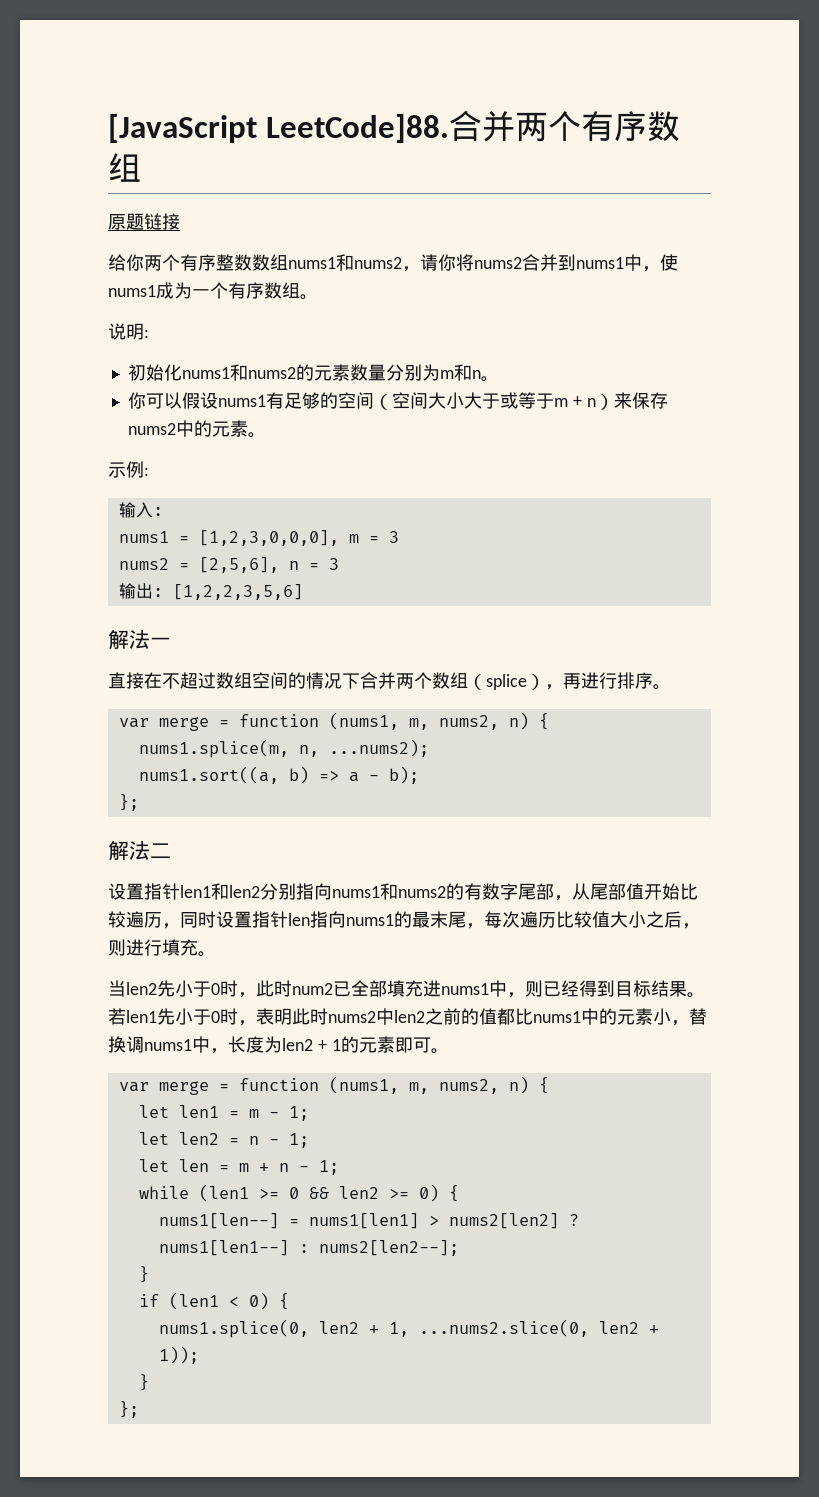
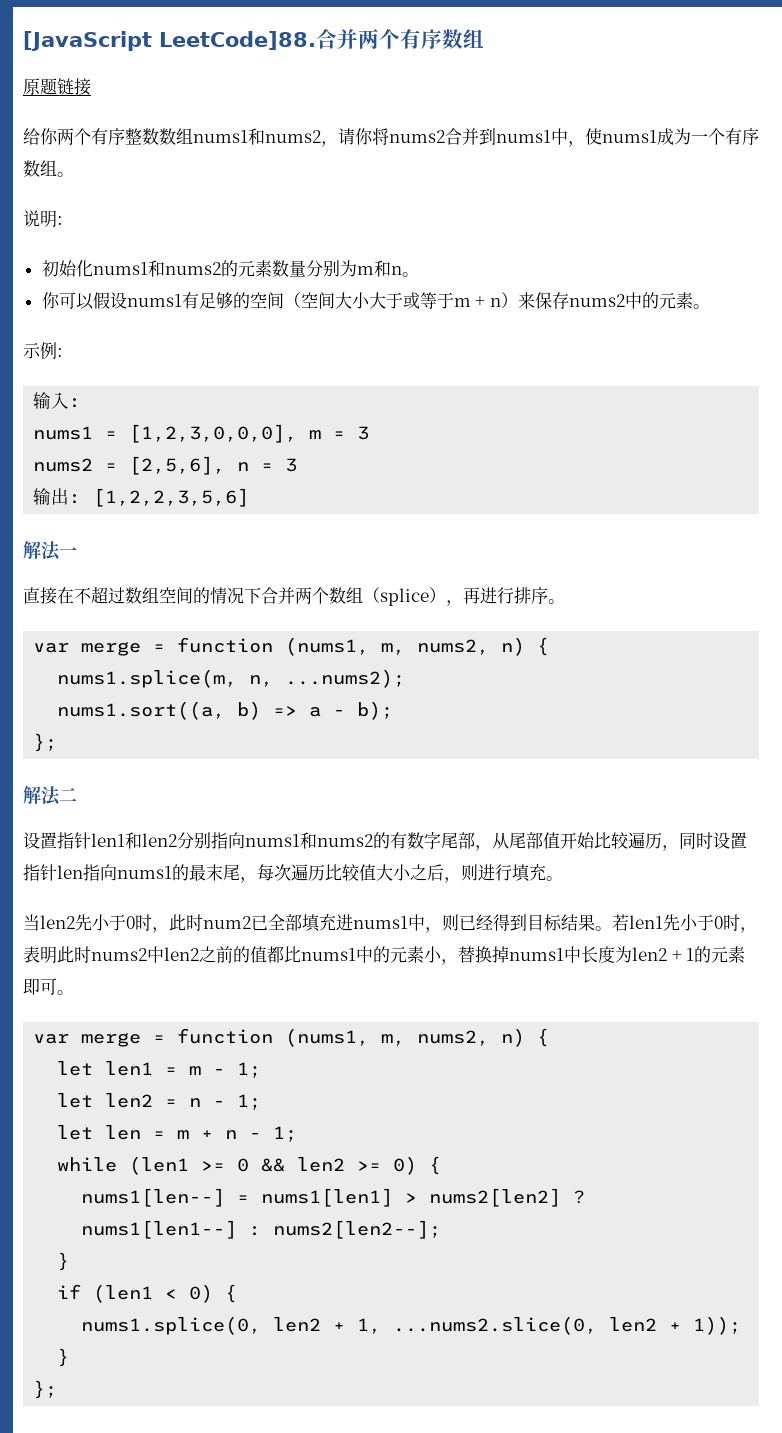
- 若len1先小于0时，表明此时nums2中len2之前的值都比nums1中的元素小，替换调nums1中，长度为len2 + 1的元素即可。
+ 若len1先小于0时，表明此时nums2中len2之前的值都比nums1中的元素小，替换掉nums1中长度为len2 + 1的元素即可。

